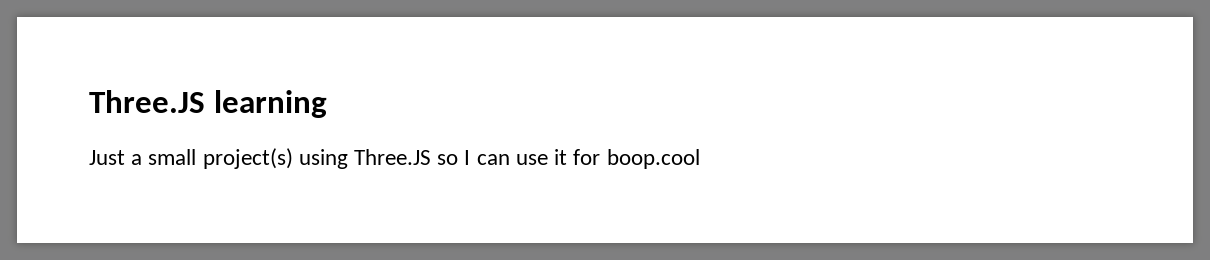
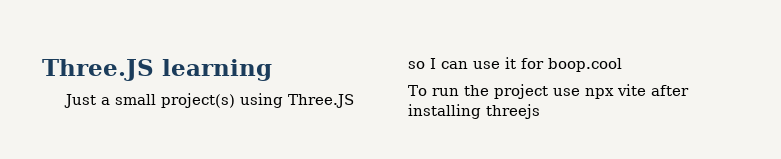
+ To run the project use npx vite after installing threejs

